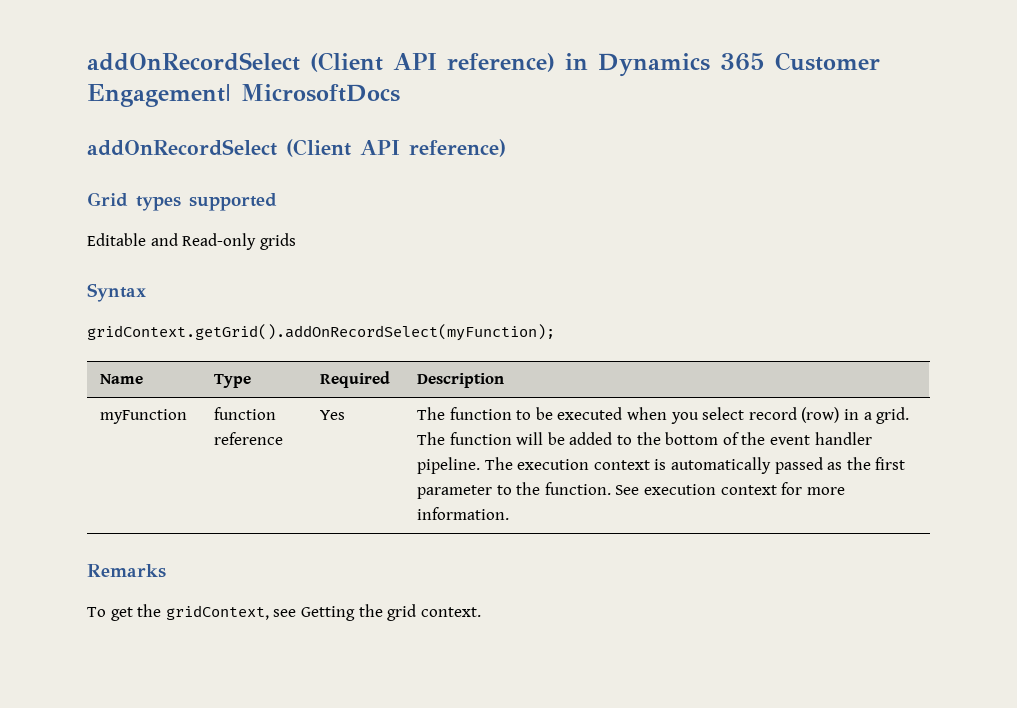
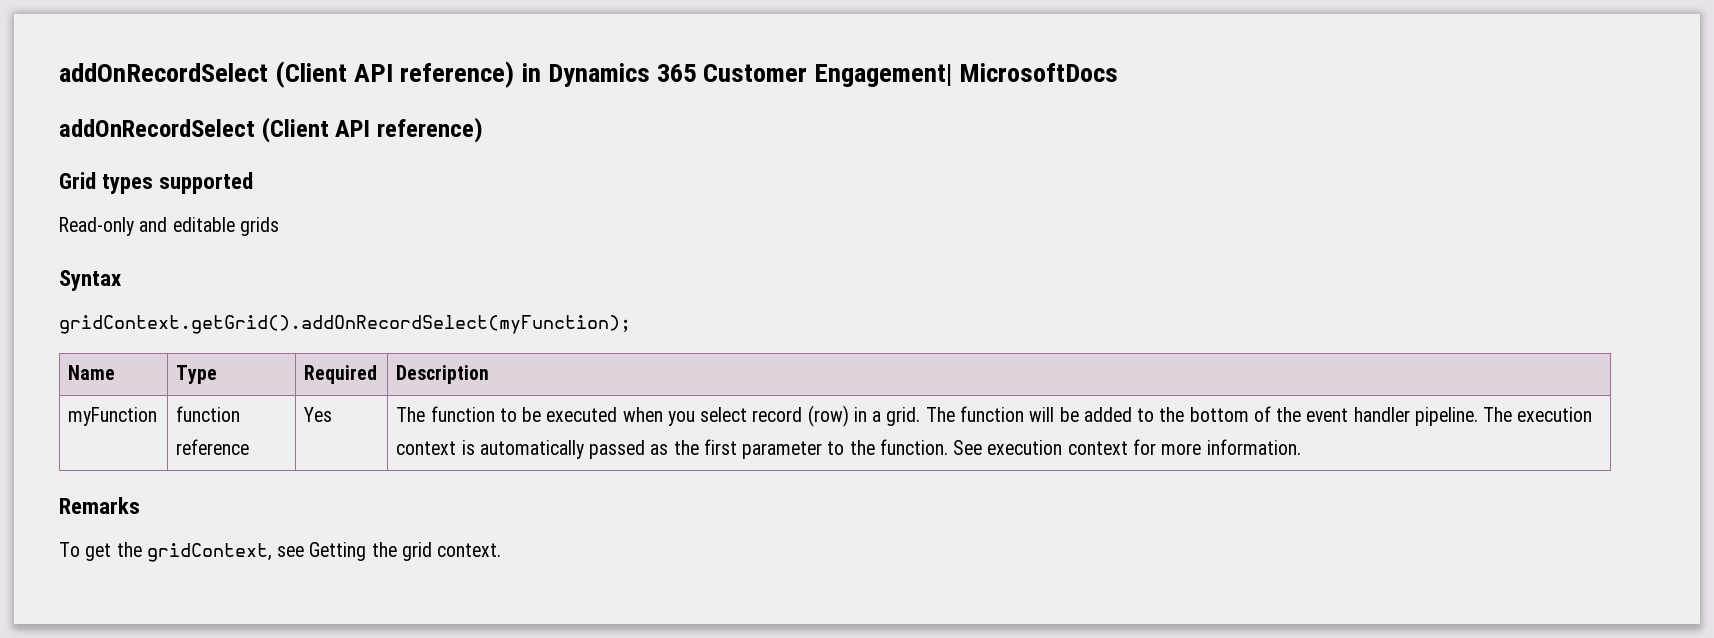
- Editable and Read-only grids
+ Read-only and editable grids

